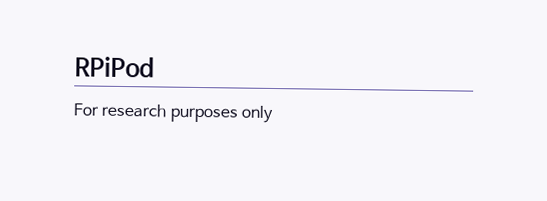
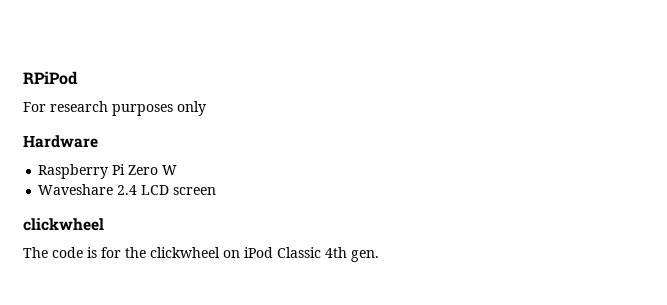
+ Hardware
+ Raspberry Pi Zero W
+ Waveshare 2.4 LCD screen
+ clickwheel
+ The code is for the clickwheel on iPod Classic 4th gen.

